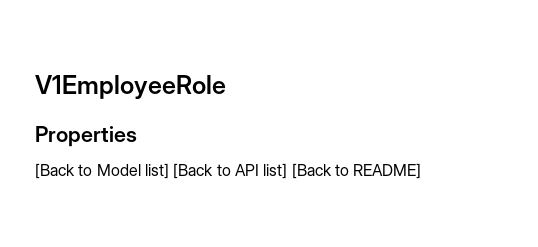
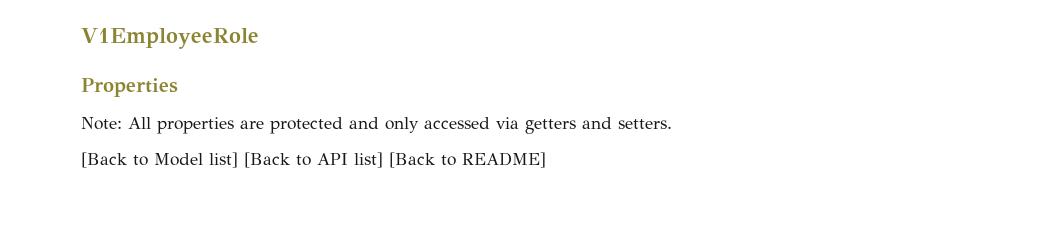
+ Note: All properties are protected and only accessed via getters and setters.

